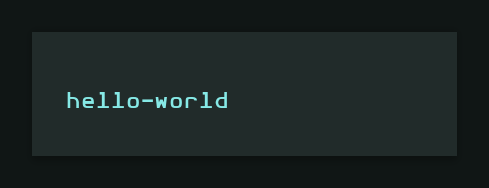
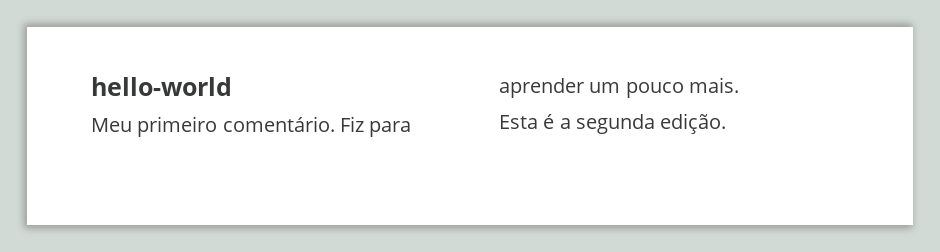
+ Meu primeiro comentário. Fiz para aprender um pouco mais.
+ Esta é a segunda edição.

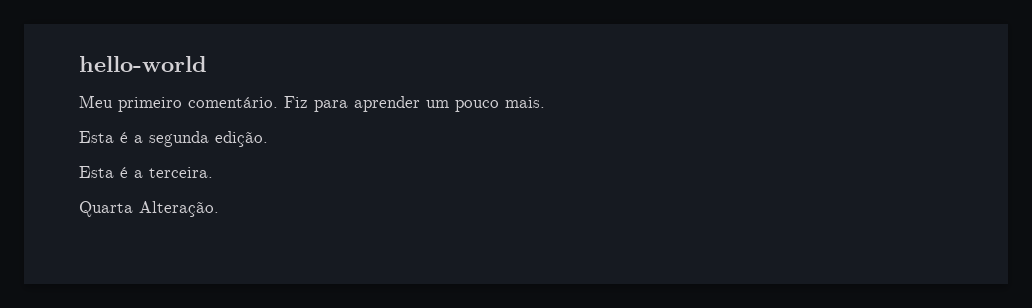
+ Esta é a terceira.
+ Quarta Alteração.

